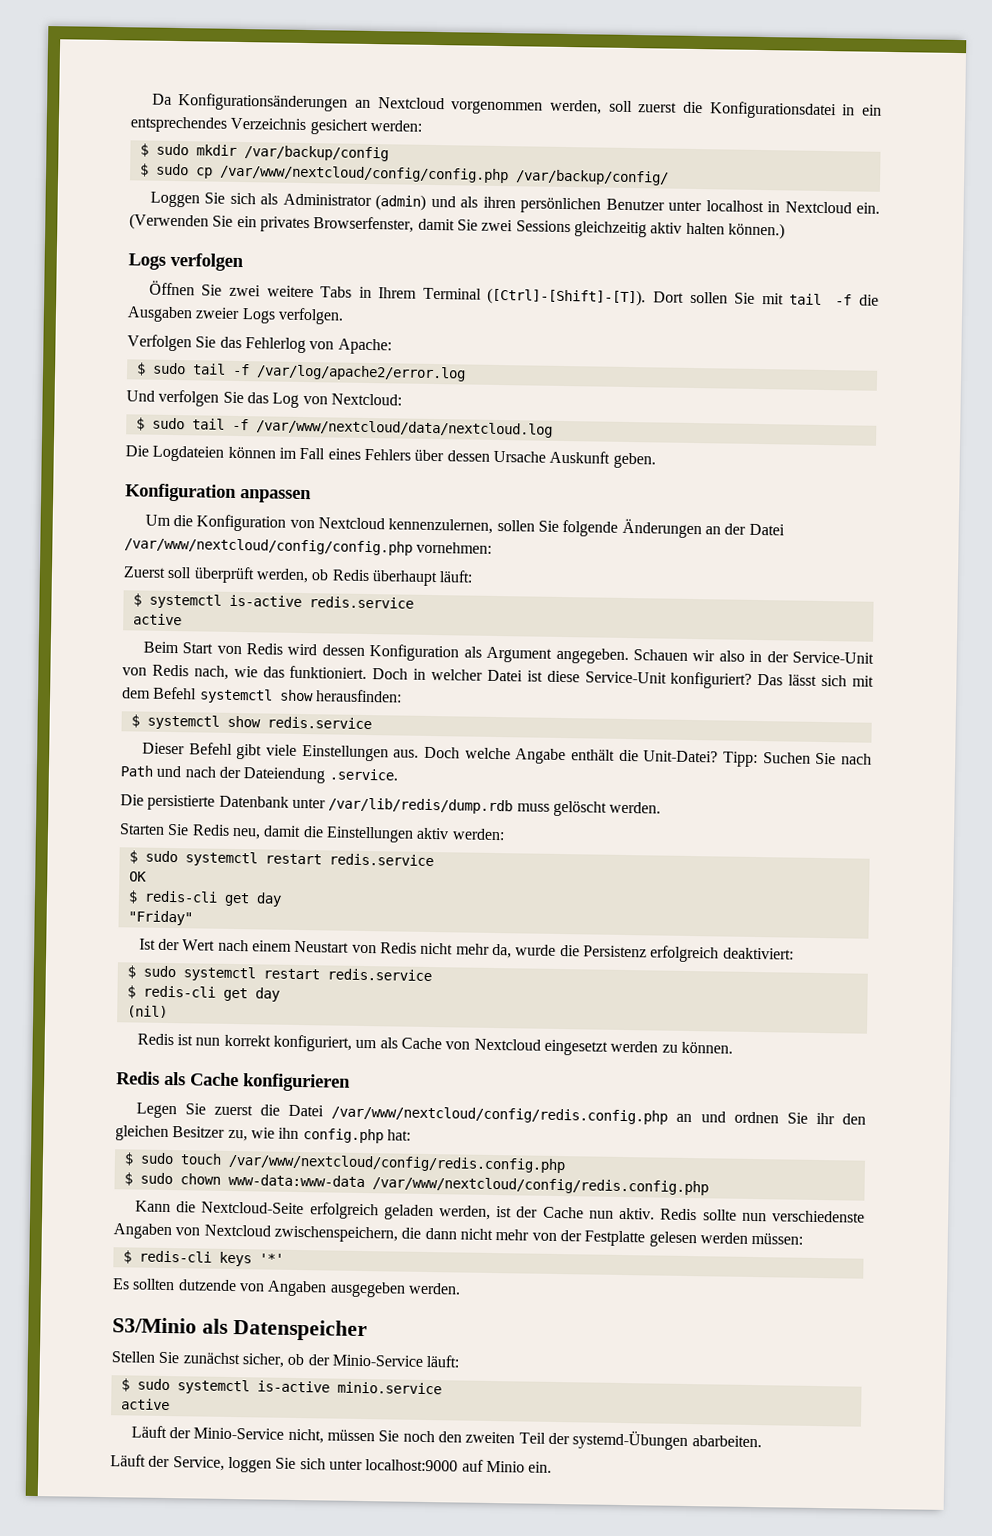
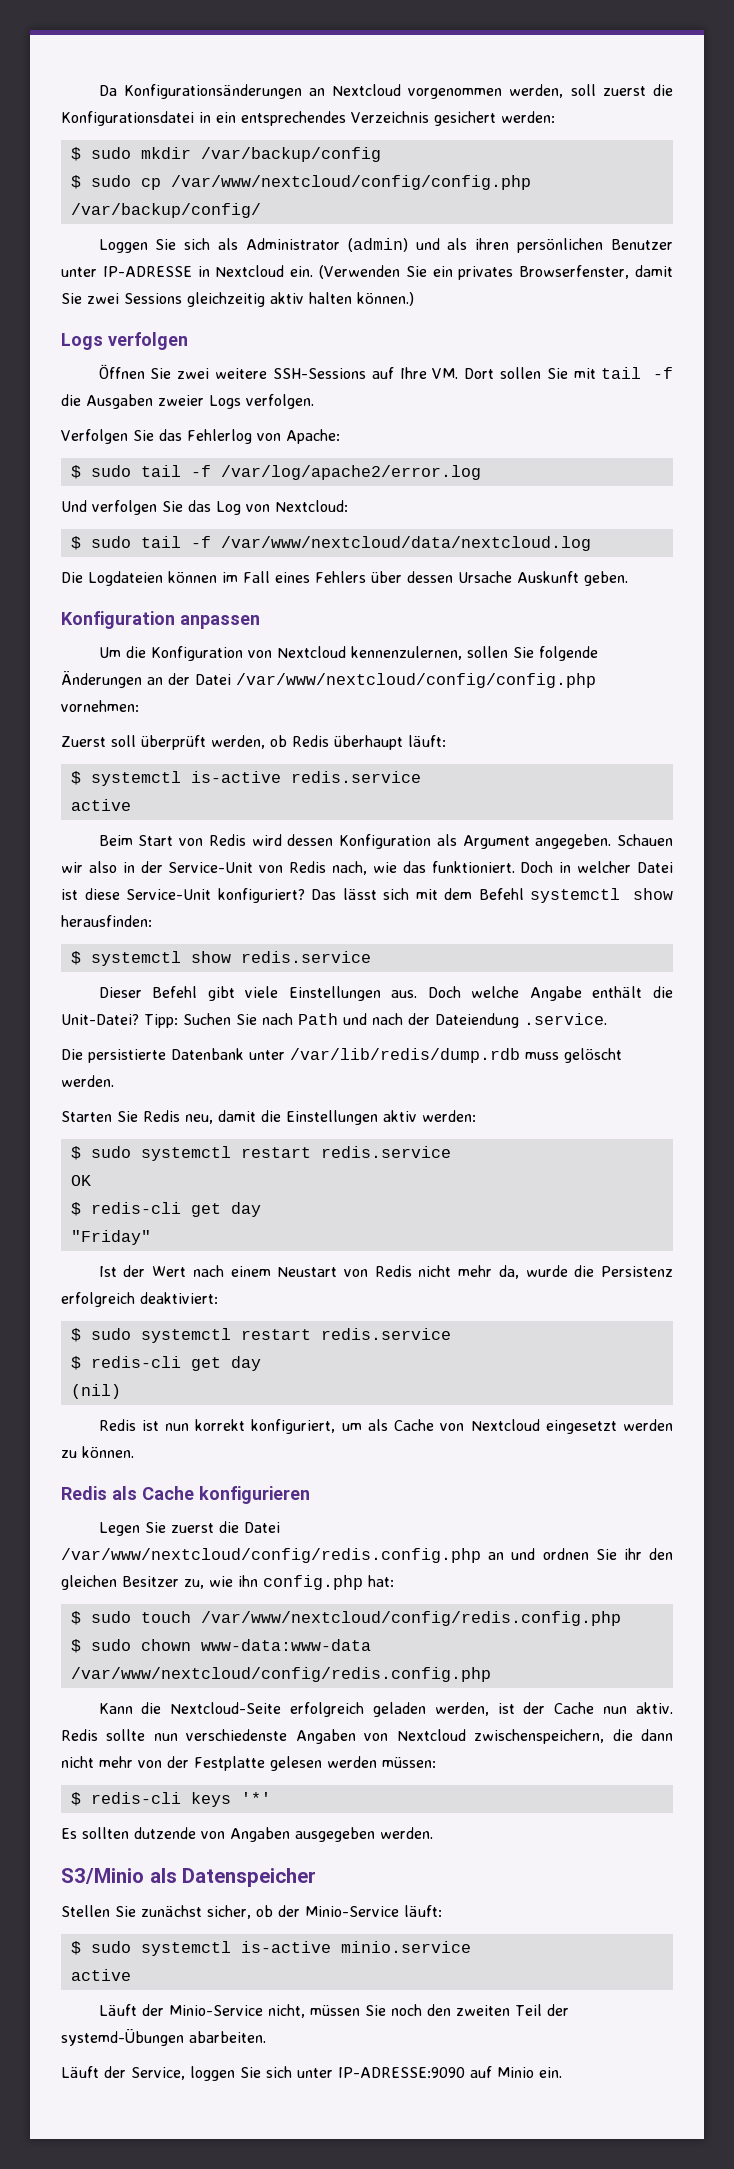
- Loggen Sie sich als Administrator (admin) und als ihren persönlichen Benutzer unter localhost in Nextcloud ein.
+ Loggen Sie sich als Administrator (admin) und als ihren persönlichen Benutzer unter IP-ADRESSE in Nextcloud ein.
- Öffnen Sie zwei weitere Tabs in Ihrem Terminal ([Ctrl]-[Shift]-[T]). Dort sollen Sie mit tail -f die Ausgaben zweier Logs verfolgen.
+ Öffnen Sie zwei weitere SSH-Sessions auf Ihre VM. Dort sollen Sie mit tail -f die Ausgaben zweier Logs verfolgen.
- Läuft der Service, loggen Sie sich unter localhost:9000 auf Minio ein.
+ Läuft der Service, loggen Sie sich unter IP-ADRESSE:9090 auf Minio ein.

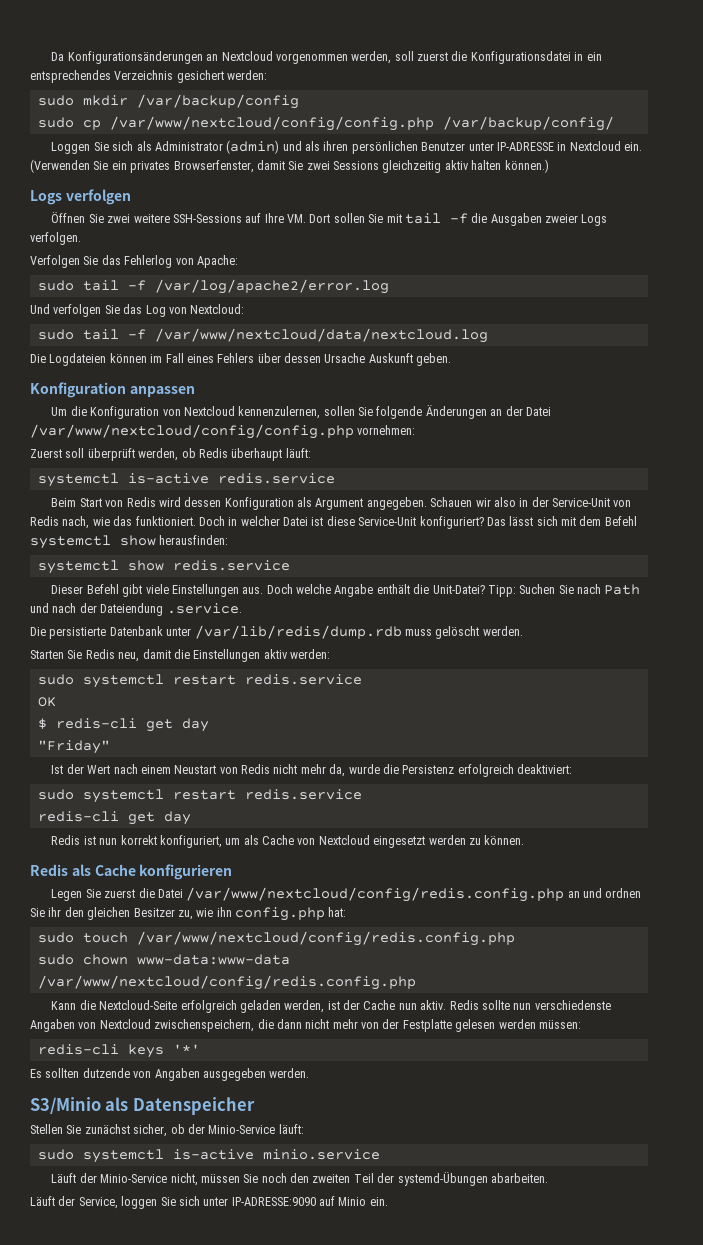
- $ sudo mkdir /var/backup/config
+ sudo mkdir /var/backup/config
- $ sudo cp /var/www/nextcloud/config/config.php /var/backup/config/
+ sudo cp /var/www/nextcloud/config/config.php /var/backup/config/
- $ sudo tail -f /var/log/apache2/error.log
+ sudo tail -f /var/log/apache2/error.log
- $ sudo tail -f /var/www/nextcloud/data/nextcloud.log
+ sudo tail -f /var/www/nextcloud/data/nextcloud.log
- $ systemctl is-active redis.service
- active
+ systemctl is-active redis.service
- $ systemctl show redis.service
+ systemctl show redis.service
  Starten Sie Redis neu, damit die Einstellungen aktiv werden:
- $ sudo systemctl restart redis.service
+ sudo systemctl restart redis.service
  Ist der Wert nach einem Neustart von Redis nicht mehr da, wurde die Persistenz erfolgreich deaktiviert:
- $ sudo systemctl restart redis.service
- $ redis-cli get day
- (nil)
+ sudo systemctl restart redis.service
+ redis-cli get day
- $ sudo touch /var/www/nextcloud/config/redis.config.php
+ sudo touch /var/www/nextcloud/config/redis.config.php
- $ sudo chown www-data:www-data /var/www/nextcloud/config/redis.config.php
+ sudo chown www-data:www-data /var/www/nextcloud/config/redis.config.php
- $ redis-cli keys '*'
+ redis-cli keys '*'
- $ sudo systemctl is-active minio.service
- active
+ sudo systemctl is-active minio.service

